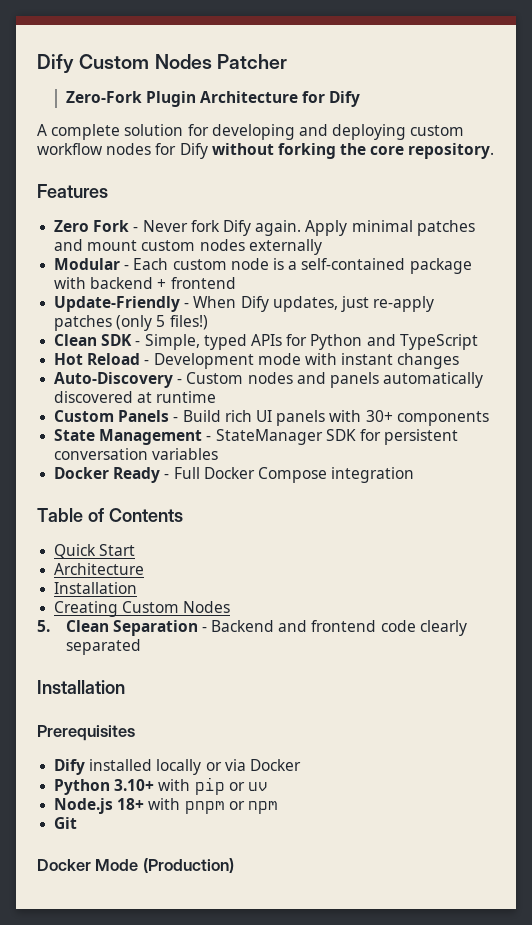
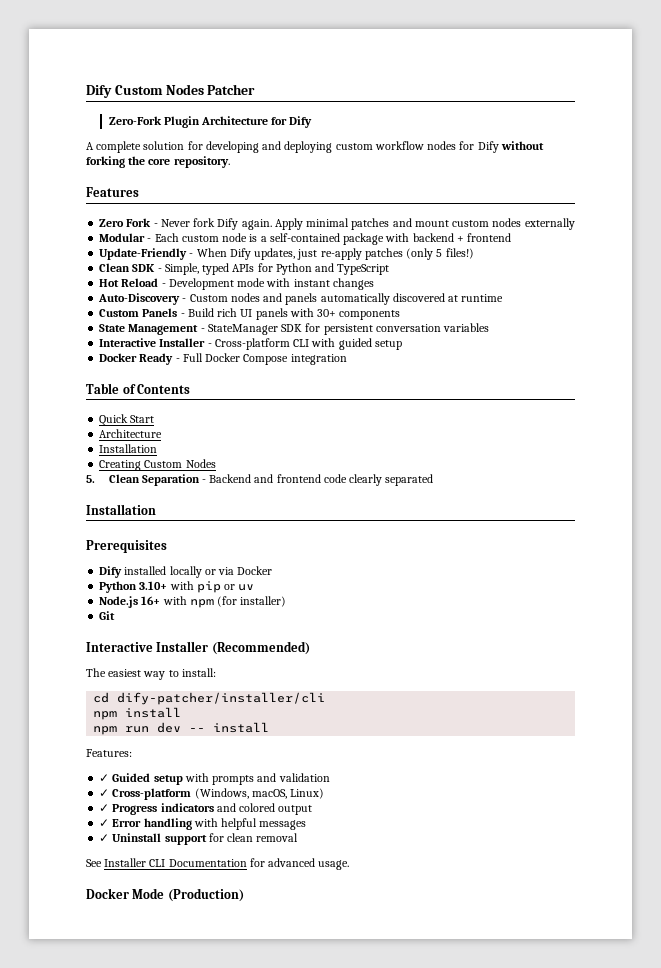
+ Interactive Installer - Cross-platform CLI with guided setup
- Node.js 18+ with pnpm or npm
+ Node.js 16+ with npm (for installer)
+ Interactive Installer (Recommended)
+ The easiest way to install:
+ cd dify-patcher/installer/cli
+ npm install
+ npm run dev -- install
+ Features:
+ ✓ Guided setup with prompts and validation
+ ✓ Cross-platform (Windows, macOS, Linux)
+ ✓ Progress indicators and colored output
+ ✓ Error handling with helpful messages
+ ✓ Uninstall support for clean removal
+ See Installer CLI Documentation for advanced usage.

